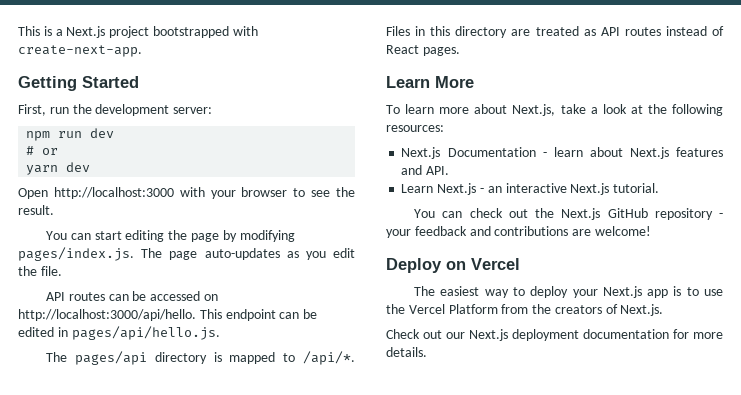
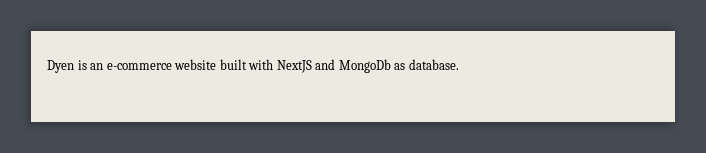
- This is a Next.js project bootstrapped with create-next-app.
- Getting Started
- First, run the development server:
- npm run dev
- # or
- yarn dev
- Open http://localhost:3000 with your browser to see the result.
- You can start editing the page by modifying pages/index.js. The page auto-updates as you edit the file.
- API routes can be accessed on http://localhost:3000/api/hello. This endpoint can be edited in pages/api/hello.js.
- The pages/api directory is mapped to /api/*. Files in this directory are treated as API routes instead of React pages.
- Learn More
- To learn more about Next.js, take a look at the following resources:
- Next.js Documentation - learn about Next.js features and API.
- Learn Next.js - an interactive Next.js tutorial.
- You can check out the Next.js GitHub repository - your feedback and contributions are welcome!
- Deploy on Vercel
- The easiest way to deploy your Next.js app is to use the Vercel Platform from the creators of Next.js.
- Check out our Next.js deployment documentation for more details.
+ Dyen is an e-commerce website built with NextJS and MongoDb as database.

